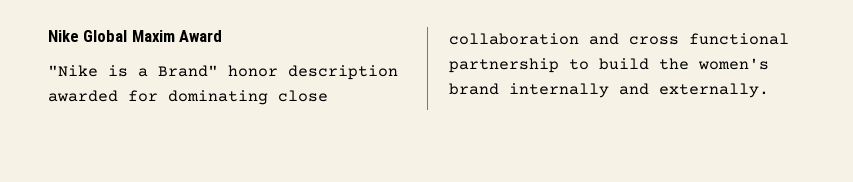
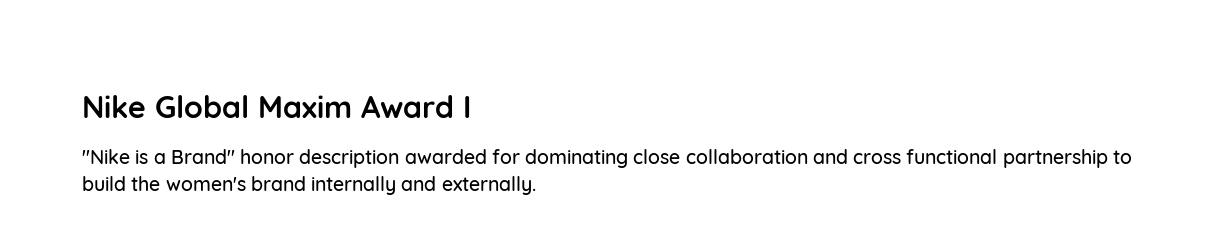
- Nike Global Maxim Award
+ Nike Global Maxim Award I

